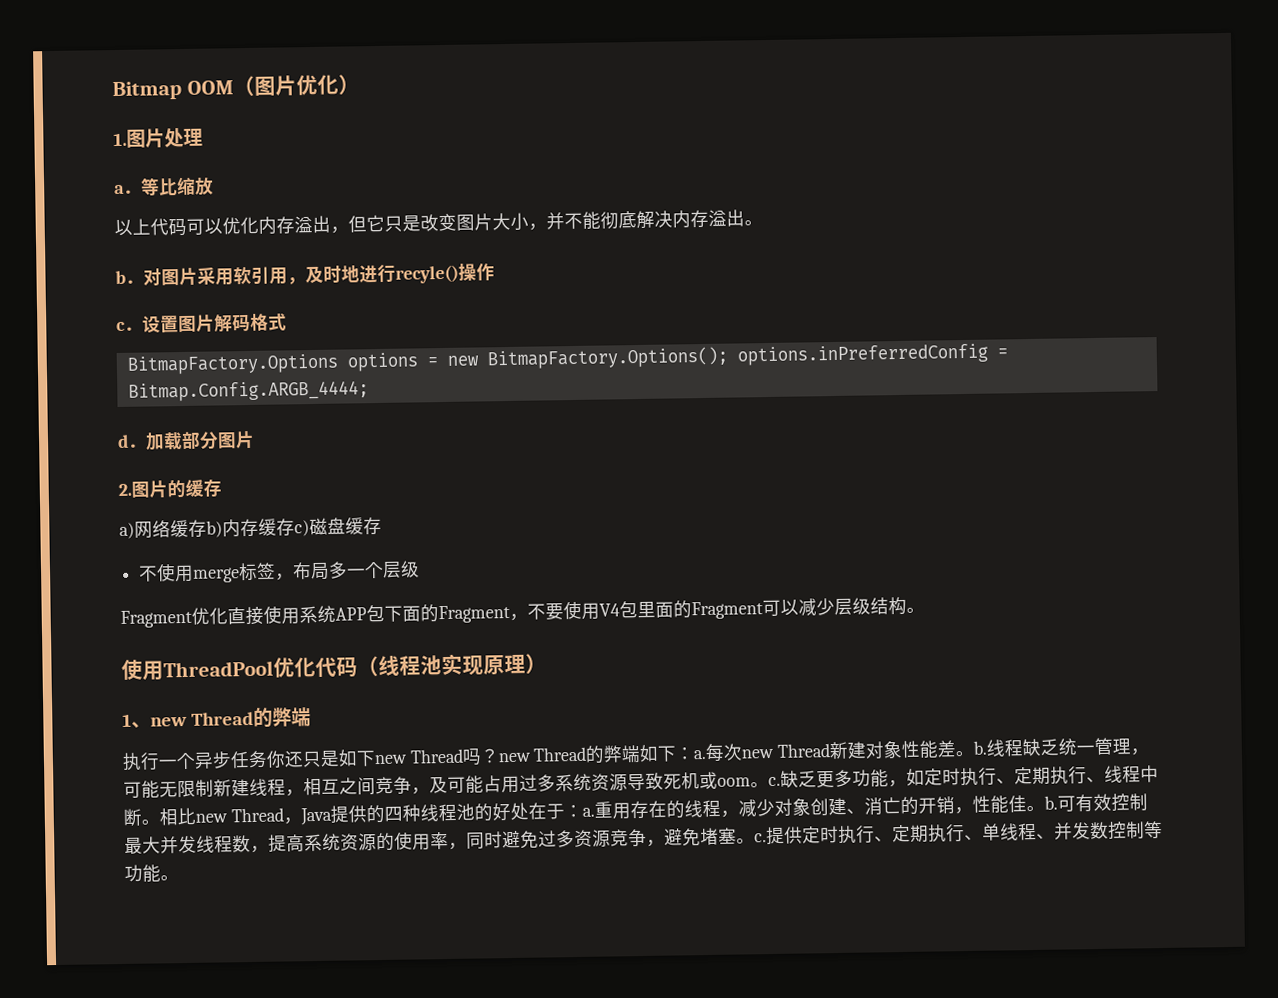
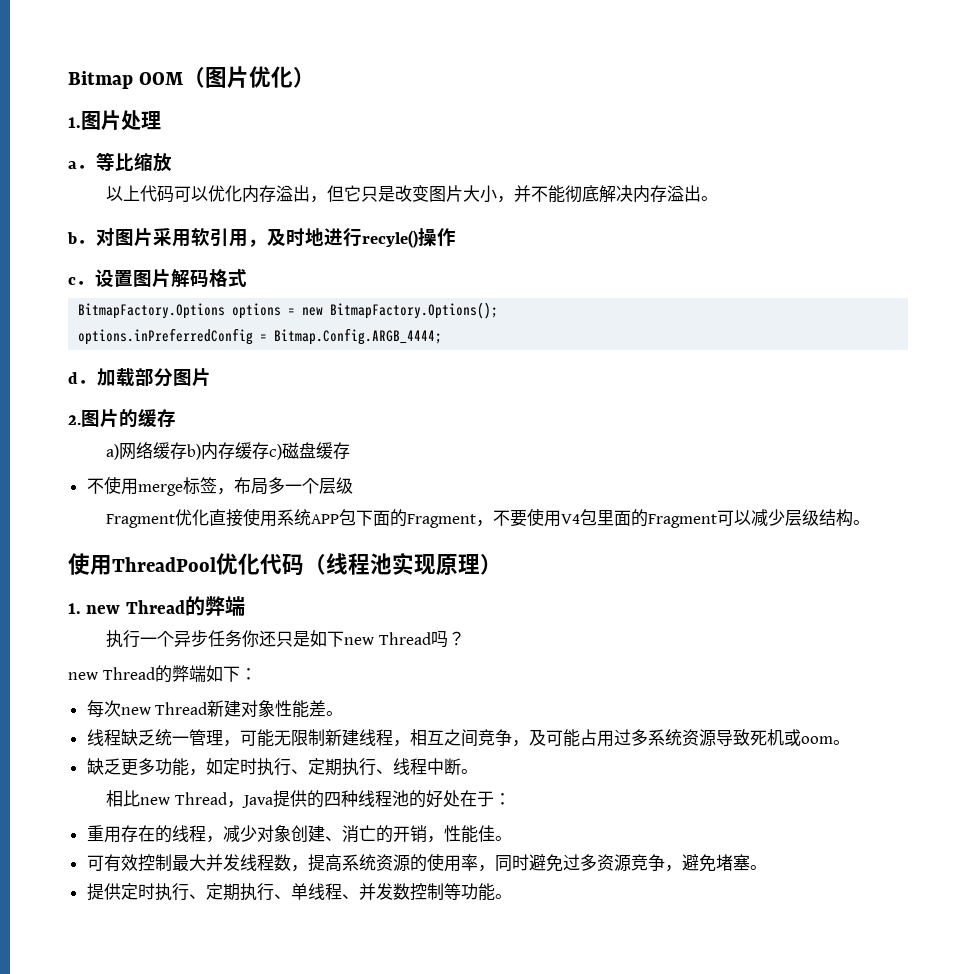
- BitmapFactory.Options options = new BitmapFactory.Options(); options.inPreferredConfig = Bitmap.Config.ARGB_4444;
+ BitmapFactory.Options options = new BitmapFactory.Options();
+ options.inPreferredConfig = Bitmap.Config.ARGB_4444;
- 1、new Thread的弊端
+ 1. new Thread的弊端
- 执行一个异步任务你还只是如下new Thread吗？new Thread的弊端如下：a.每次new Thread新建对象性能差。b.线程缺乏统一管理，可能无限制新建线程，相互之间竞争，及可能占用过多系统资源导致死机或oom。c.缺乏更多功能，如定时执行、定期执行、线程中断。相比new Thread，Java提供的四种线程池的好处在于：a.重用存在的线程，减少对象创建、消亡的开销，性能佳。b.可有效控制最大并发线程数，提高系统资源的使用率，同时避免过多资源竞争，避免堵塞。c.提供定时执行、定期执行、单线程、并发数控制等功能。
+ 执行一个异步任务你还只是如下new Thread吗？
+ new Thread的弊端如下：
+ 每次new Thread新建对象性能差。
+ 线程缺乏统一管理，可能无限制新建线程，相互之间竞争，及可能占用过多系统资源导致死机或oom。
+ 缺乏更多功能，如定时执行、定期执行、线程中断。
+ 相比new Thread，Java提供的四种线程池的好处在于：
+ 重用存在的线程，减少对象创建、消亡的开销，性能佳。
+ 可有效控制最大并发线程数，提高系统资源的使用率，同时避免过多资源竞争，避免堵塞。
+ 提供定时执行、定期执行、单线程、并发数控制等功能。

